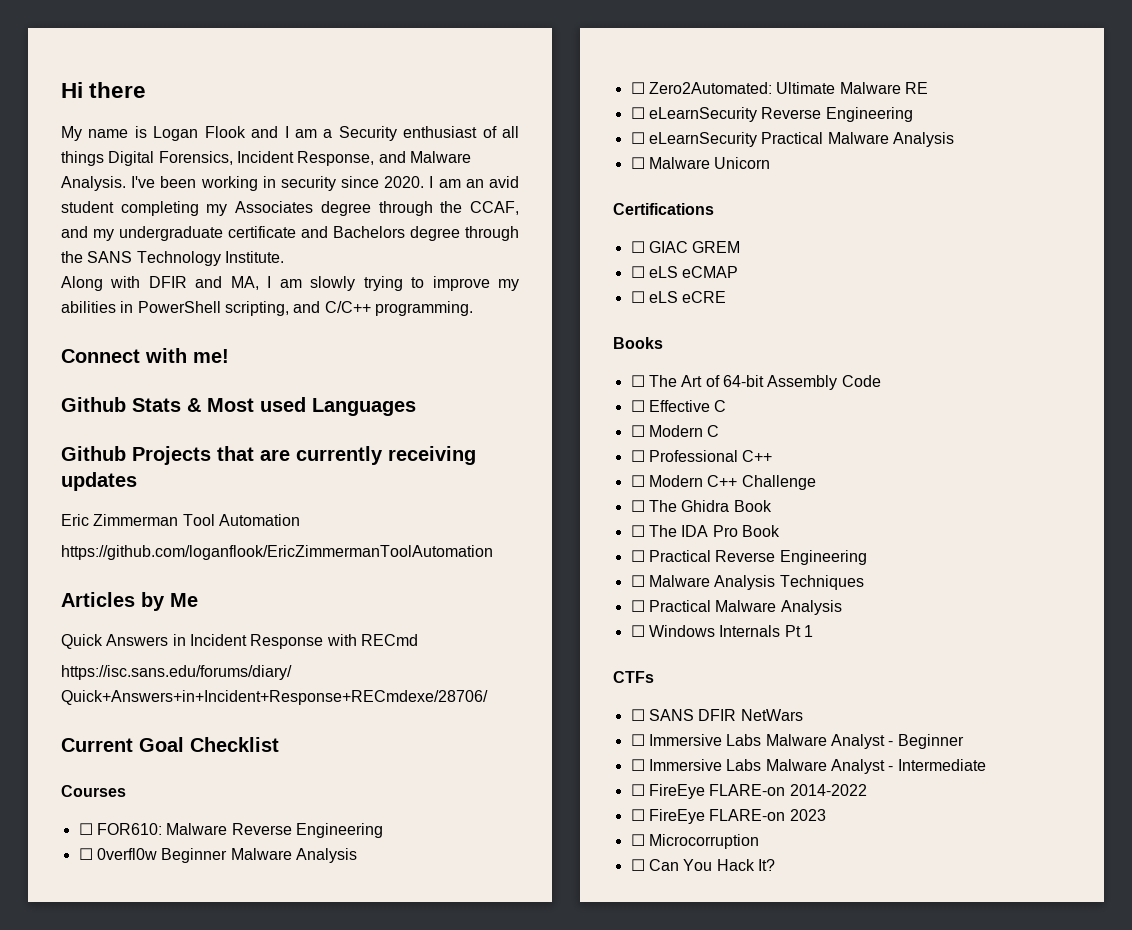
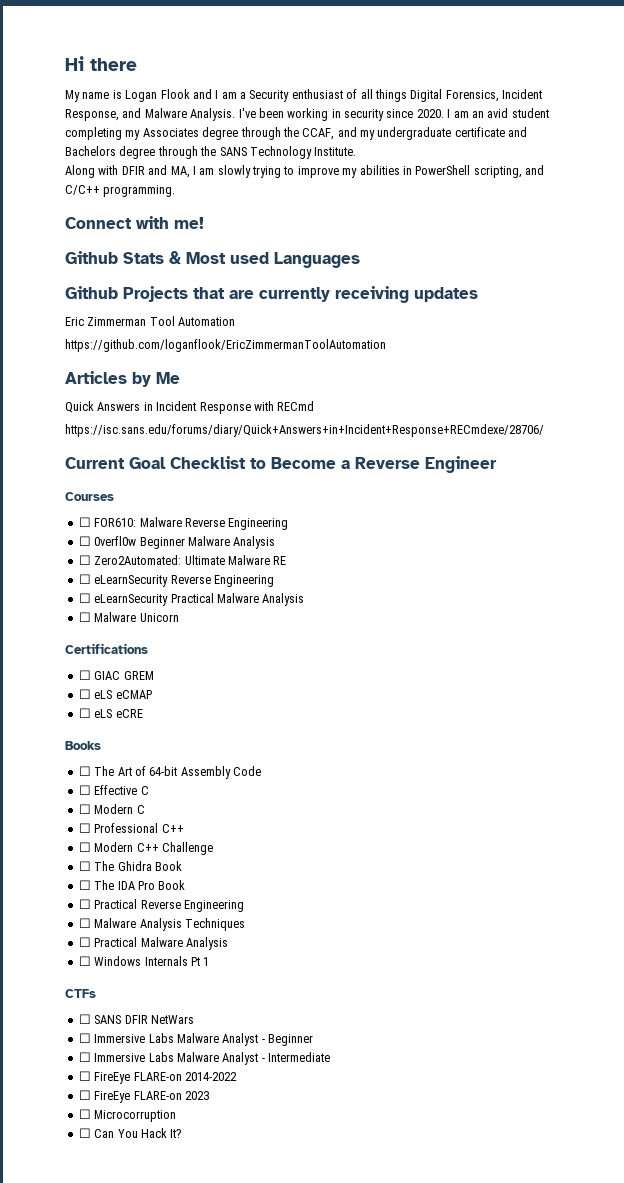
- Current Goal Checklist
+ Current Goal Checklist to Become a Reverse Engineer

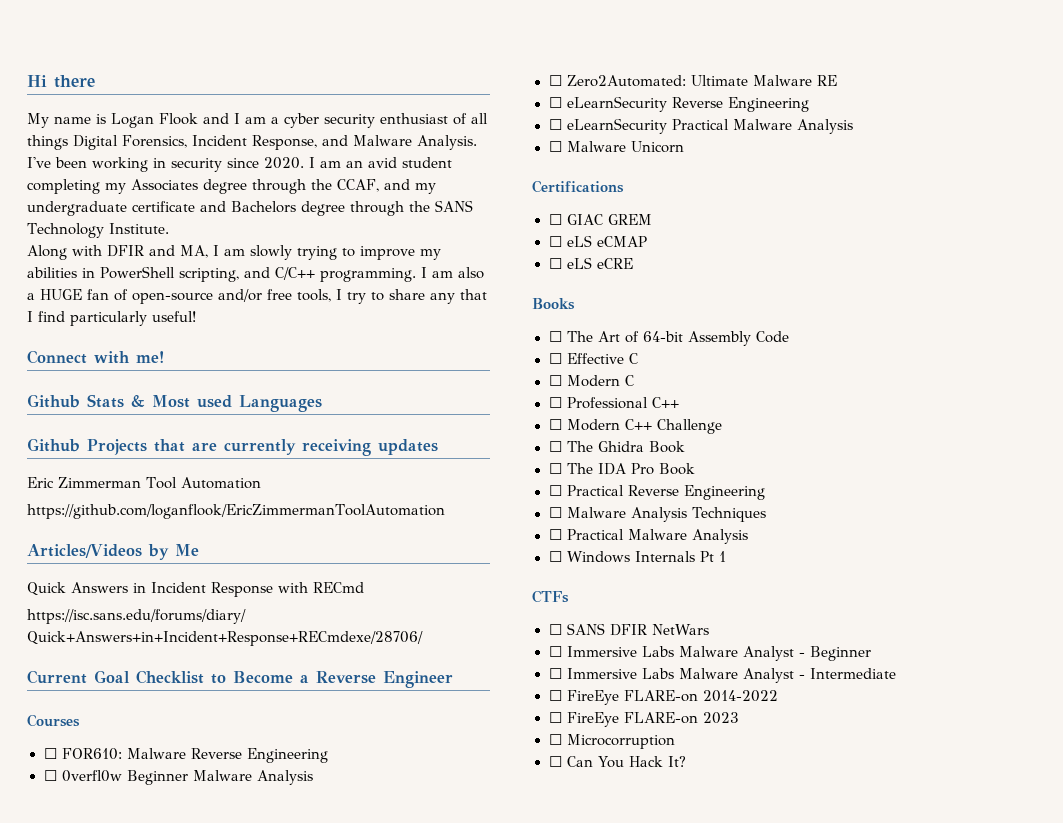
- My name is Logan Flook and I am a Security enthusiast of all things Digital Forensics, Incident Response, and Malware Analysis.
+ My name is Logan Flook and I am a cyber security enthusiast of all things Digital Forensics, Incident Response, and Malware Analysis.
+ I am also a HUGE fan of open-source and/or free tools, I try to share any that I find particularly useful!
- Articles by Me
+ Articles/Videos by Me

